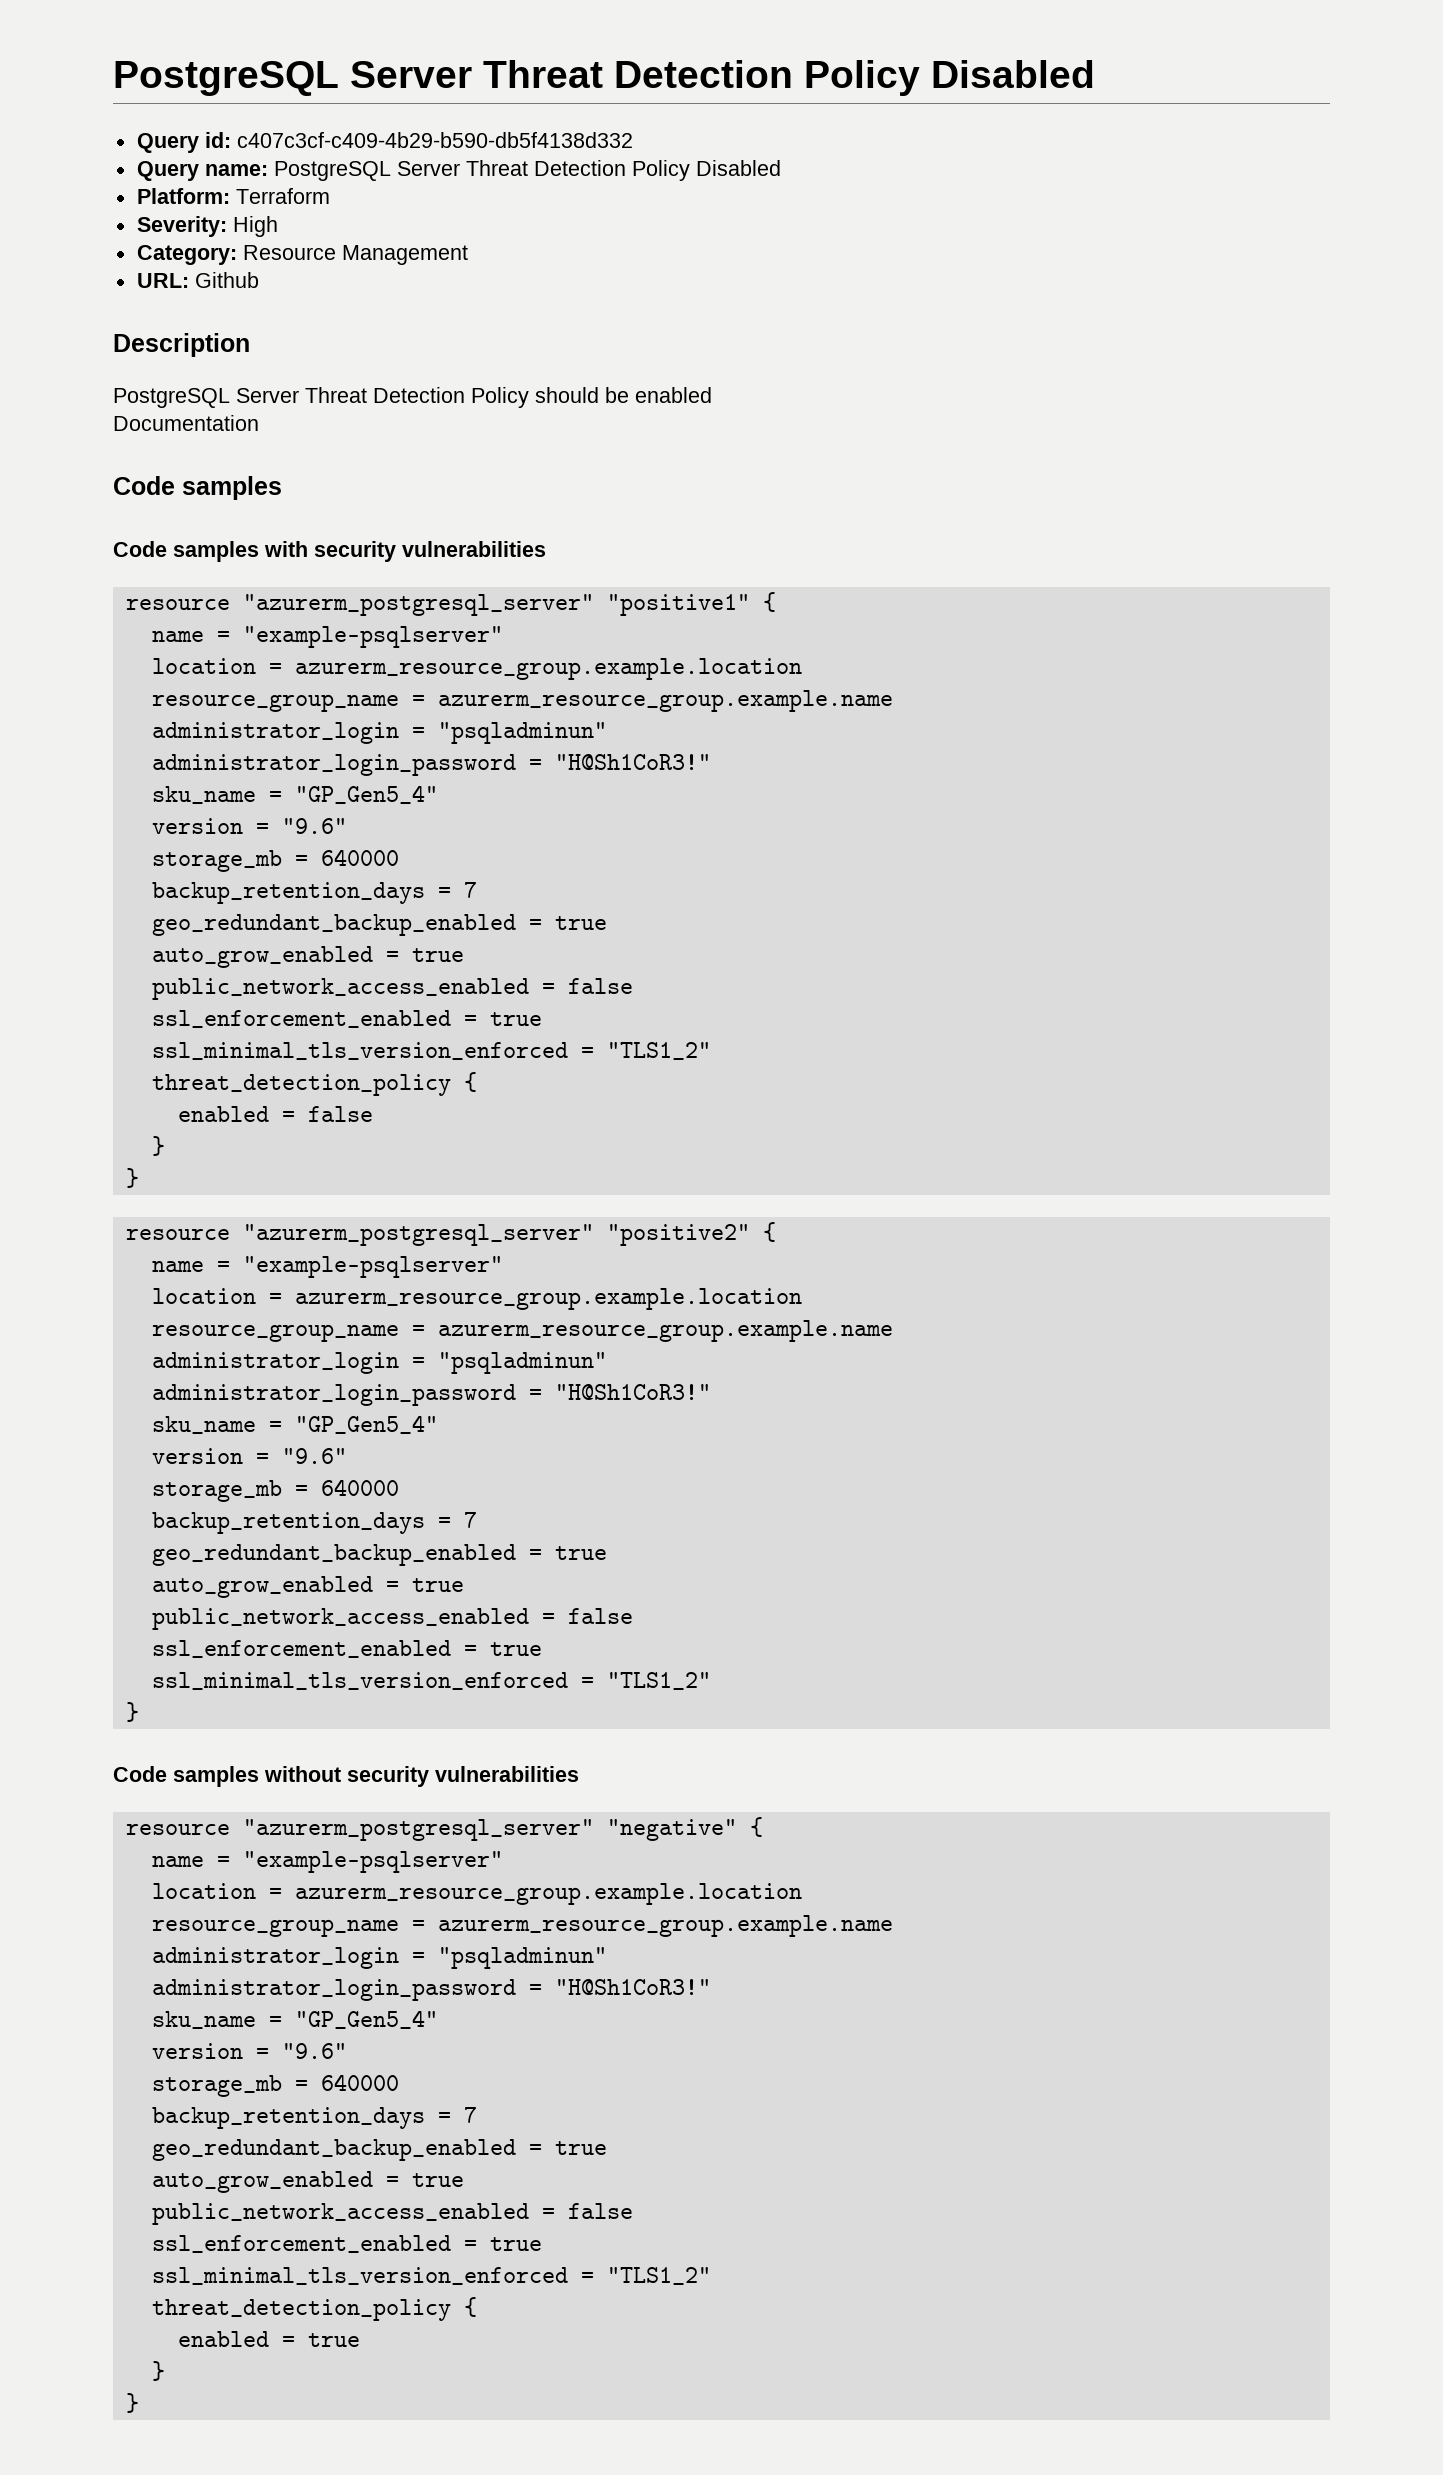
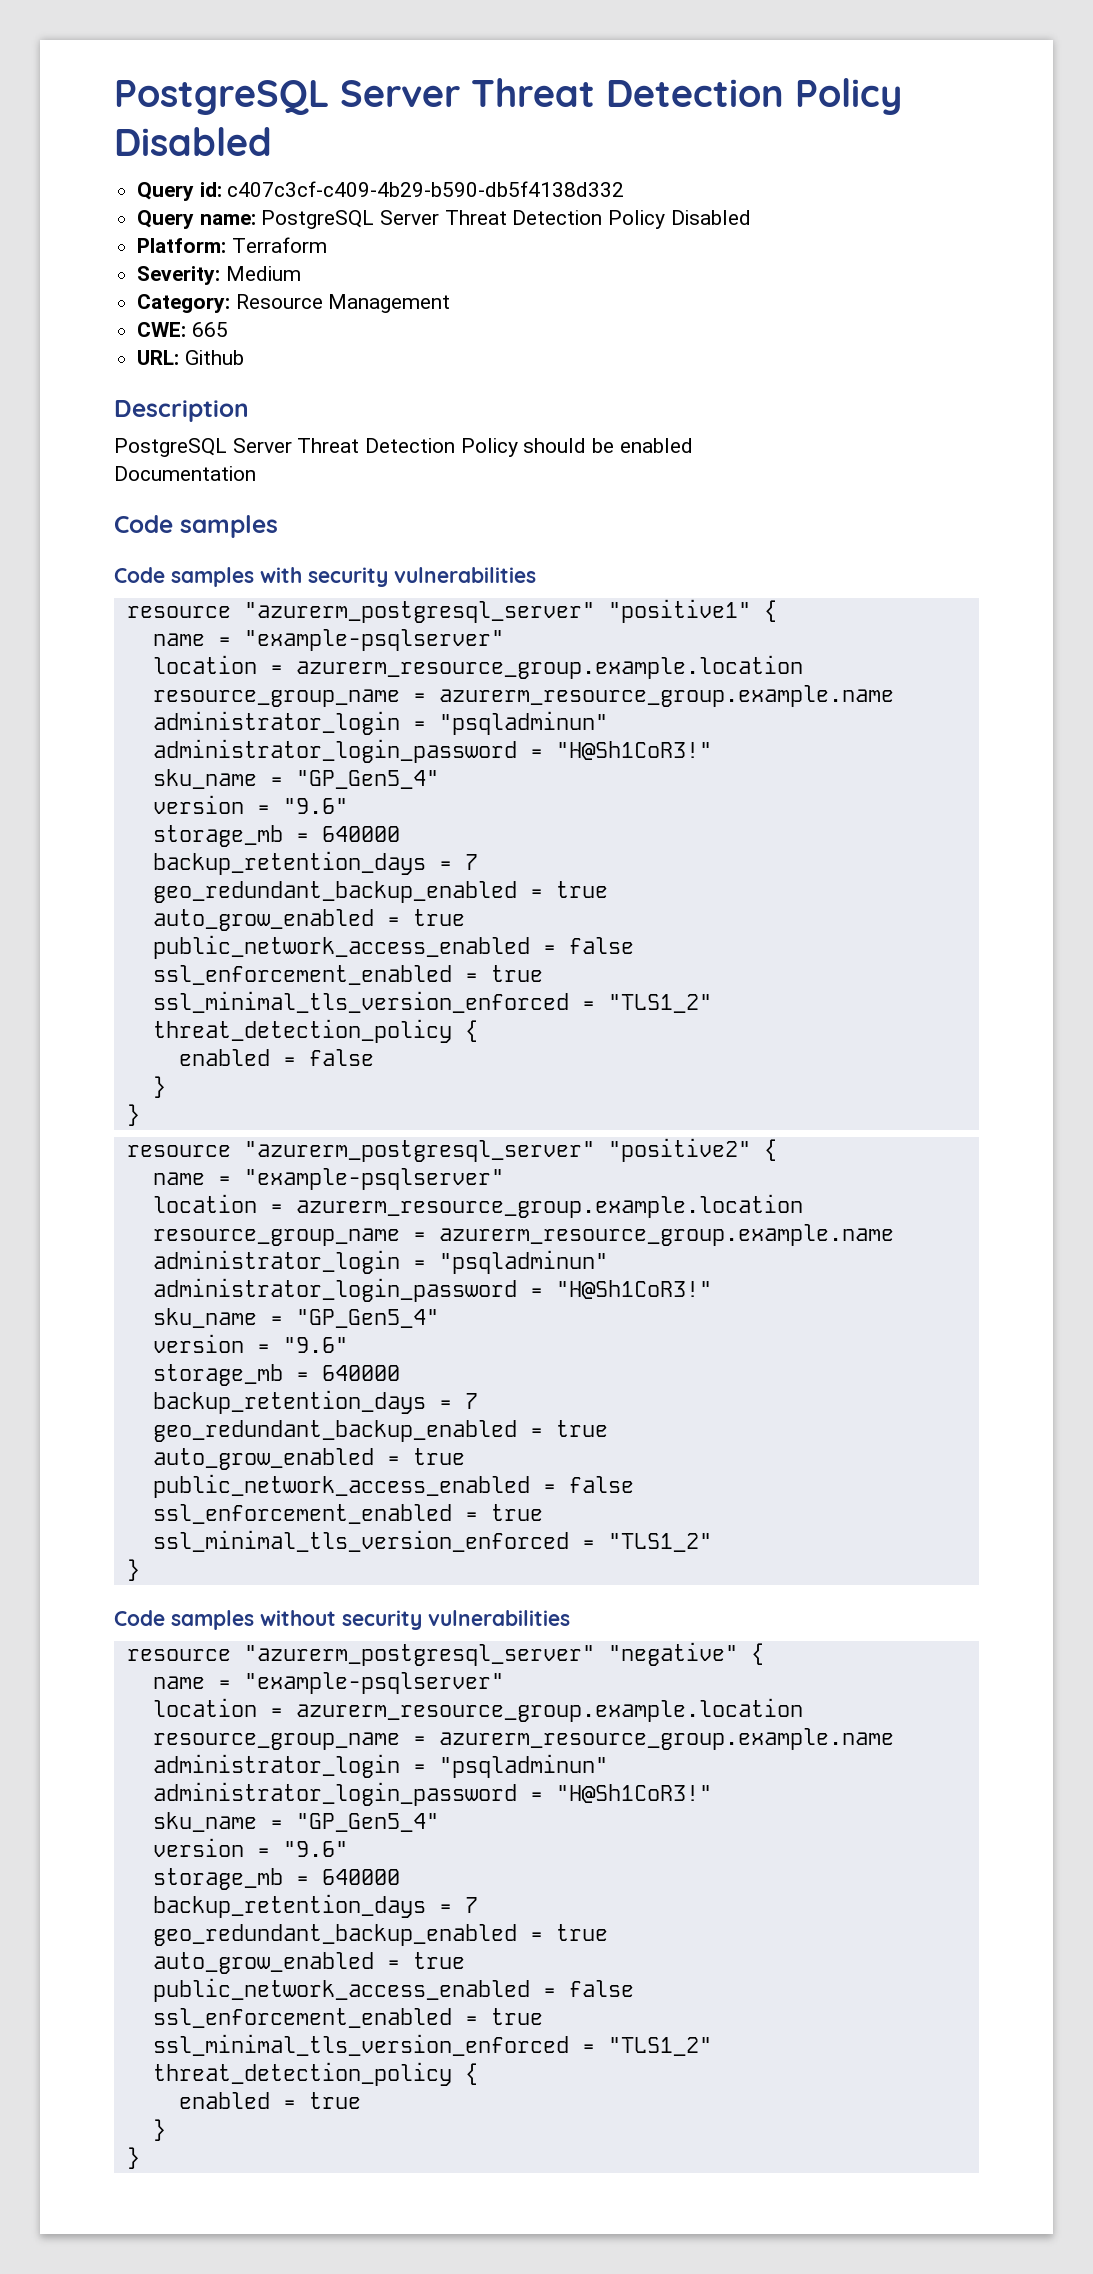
- Severity: High
+ Severity: Medium
+ CWE: 665

